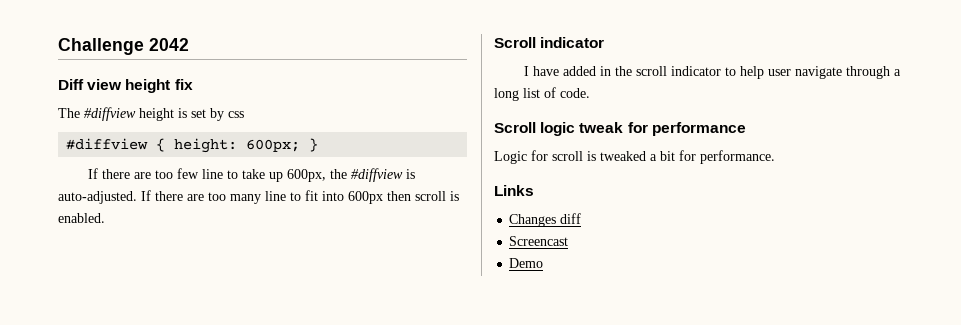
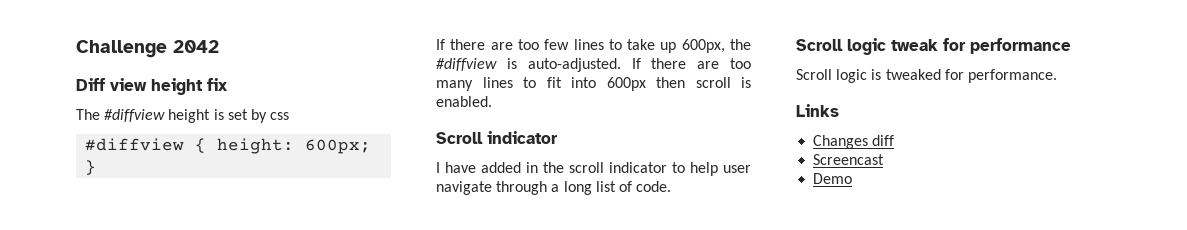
- If there are too few line to take up 600px, the #diffview is auto-adjusted.
+ If there are too few lines to take up 600px, the #diffview is auto-adjusted.
- If there are too many line to fit into 600px then scroll is enabled.
+ If there are too many lines to fit into 600px then scroll is enabled.
- Logic for scroll is tweaked a bit for performance.
+ Scroll logic is tweaked for performance.

